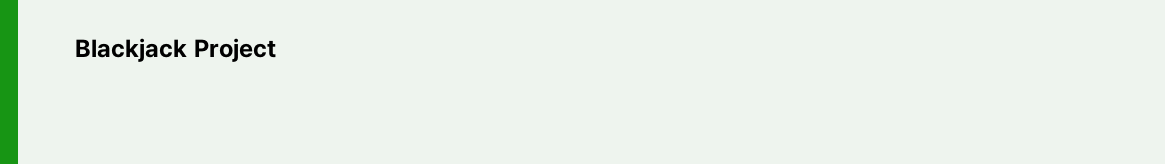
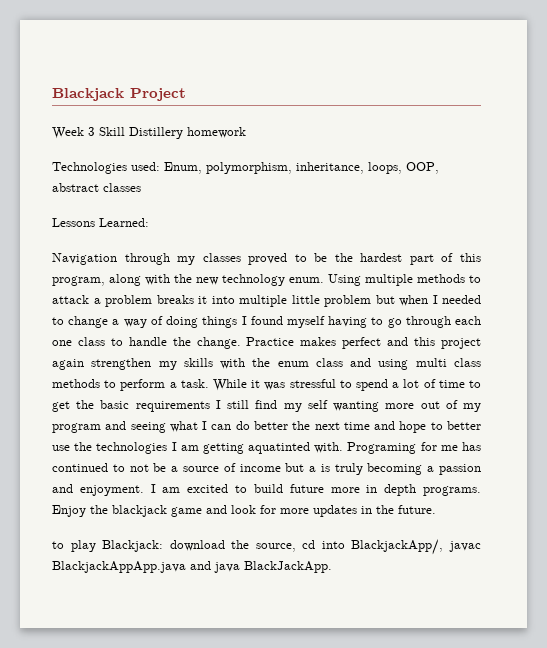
+ Week 3 Skill Distillery homework
+ Technologies used: Enum, polymorphism, inheritance, loops, OOP, abstract classes
+ Lessons Learned:
+ Navigation through my classes proved to be the hardest part of this program, along with the new technology enum. Using multiple methods to attack a problem breaks it into multiple little problem but when I needed to change a way of doing things I found myself having to go through each one class to handle the change. Practice makes perfect and this project again strengthen my skills with the enum class and using multi class methods to perform a task. While it was stressful to spend a lot of time to get the basic requirements I still find my self wanting more out of my program and seeing what I can do better the next time and hope to better use the technologies I am getting aquatinted with. Programing for me has continued to not be a source of income but a is truly becoming a passion and enjoyment. I am excited to build future more in depth programs. Enjoy the blackjack game and look for more updates in the future.
+ to play Blackjack: download the source, cd into BlackjackApp/, javac BlackjackAppApp.java and java BlackJackApp.

